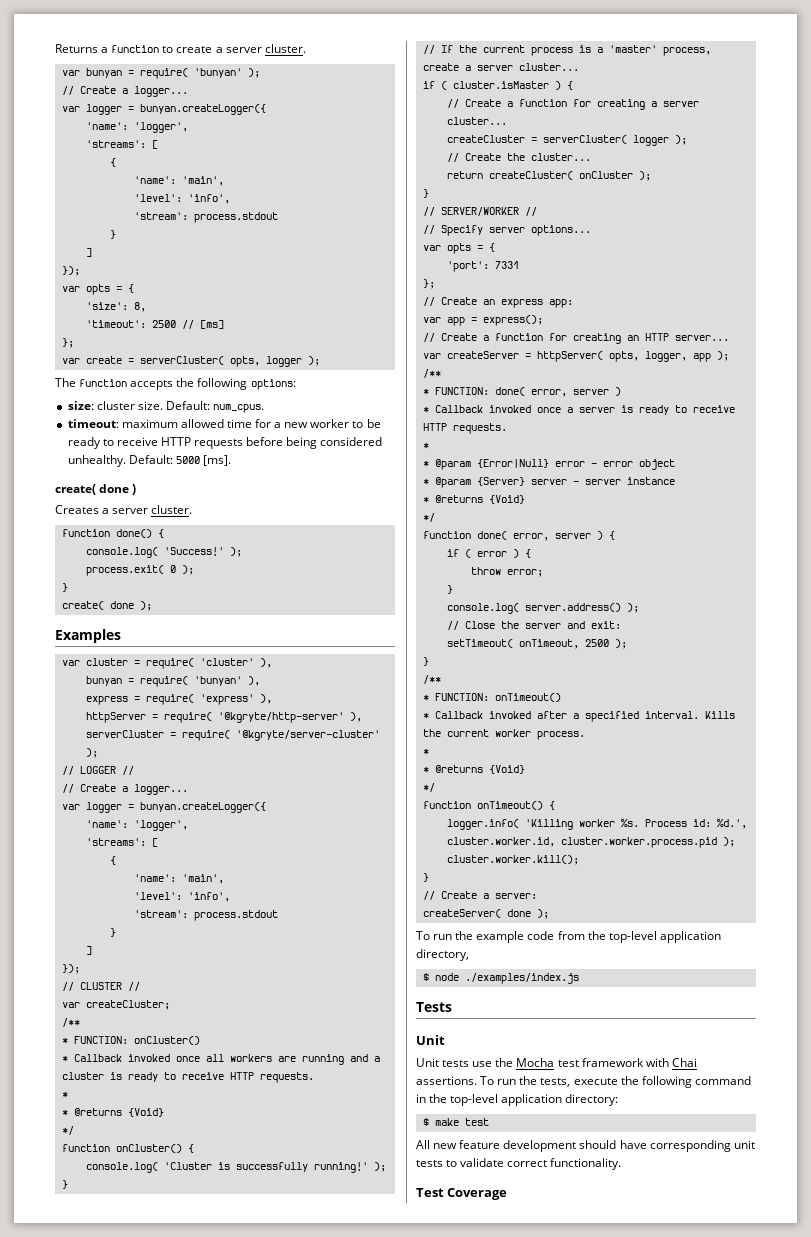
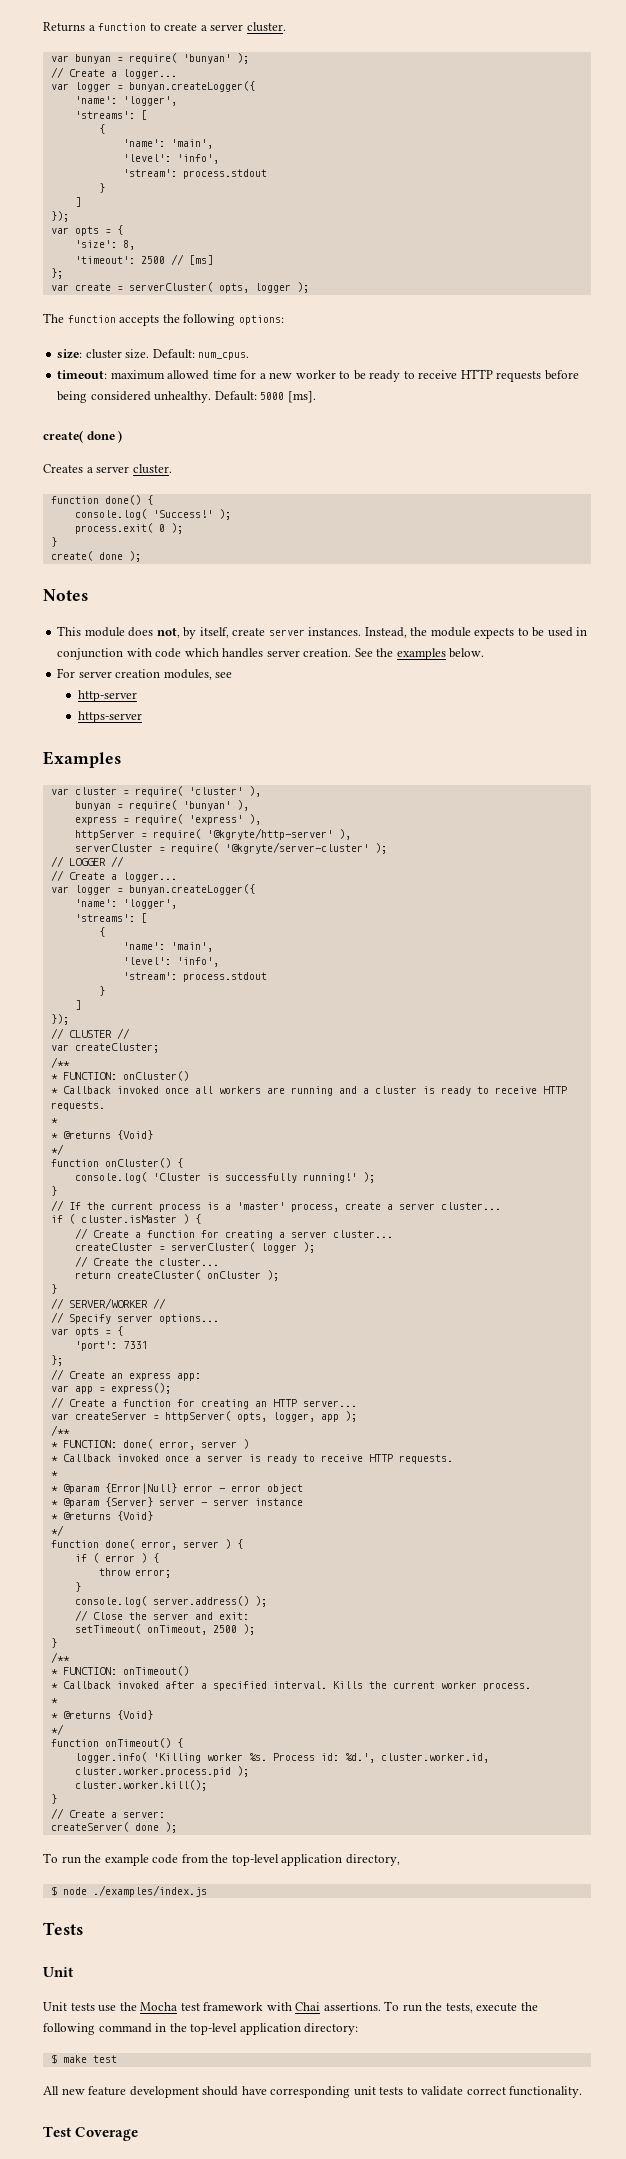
+ Notes
+ This module does not, by itself, create server instances. Instead, the module expects to be used in conjunction with code which handles server creation. See the examples below.
+ For server creation modules, see
+ http-server
+ https-server

